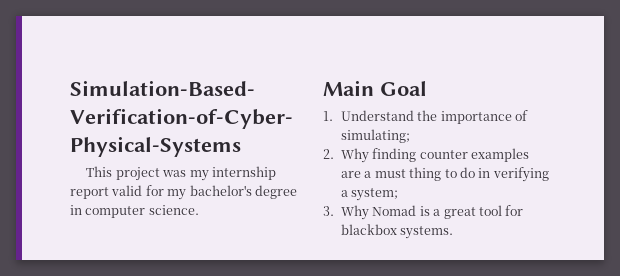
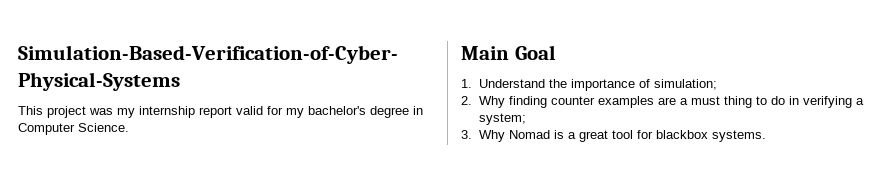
- This project was my internship report valid for my bachelor's degree in computer science.
+ This project was my internship report valid for my bachelor's degree in Computer Science.
- 1. Understand the importance of simulating;
+ 1. Understand the importance of simulation;

